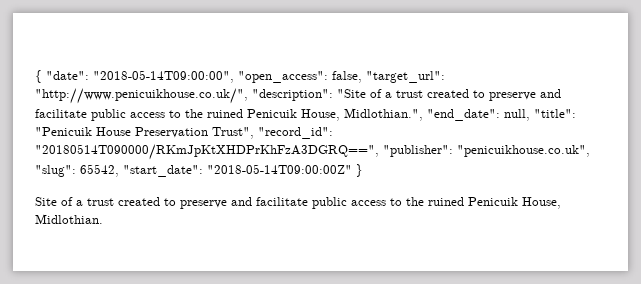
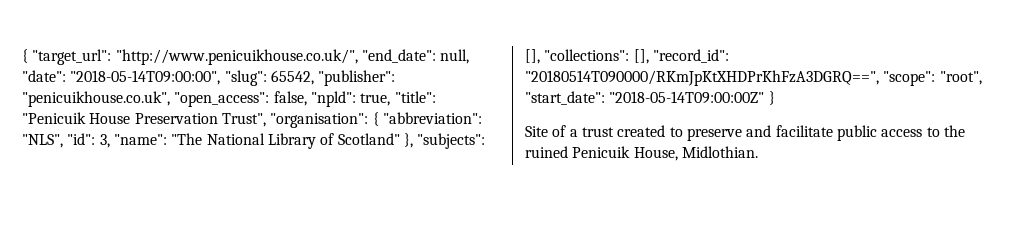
- { "date": "2018-05-14T09:00:00", "open_access": false, "target_url": "http://www.penicuikhouse.co.uk/", "description": "Site of a trust created to preserve and facilitate public access to the ruined Penicuik House, Midlothian.", "end_date": null, "title": "Penicuik House Preservation Trust", "record_id": "20180514T090000/RKmJpKtXHDPrKhFzA3DGRQ==", "publisher": "penicuikhouse.co.uk", "slug": 65542, "start_date": "2018-05-14T09:00:00Z" }
+ { "target_url": "http://www.penicuikhouse.co.uk/", "end_date": null, "date": "2018-05-14T09:00:00", "slug": 65542, "publisher": "penicuikhouse.co.uk", "open_access": false, "npld": true, "title": "Penicuik House Preservation Trust", "organisation": { "abbreviation": "NLS", "id": 3, "name": "The National Library of Scotland" }, "subjects": [], "collections": [], "record_id": "20180514T090000/RKmJpKtXHDPrKhFzA3DGRQ==", "scope": "root", "start_date": "2018-05-14T09:00:00Z" }

